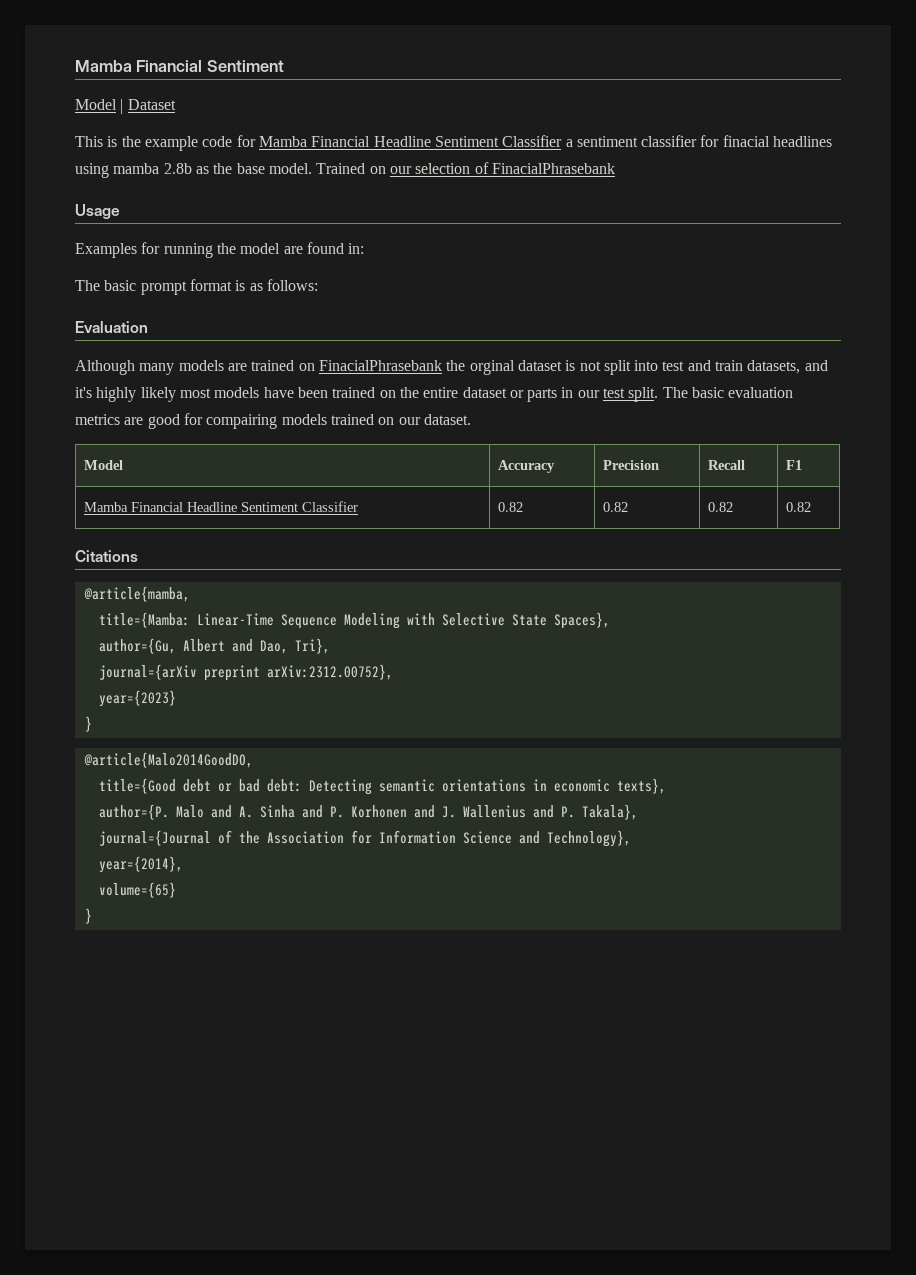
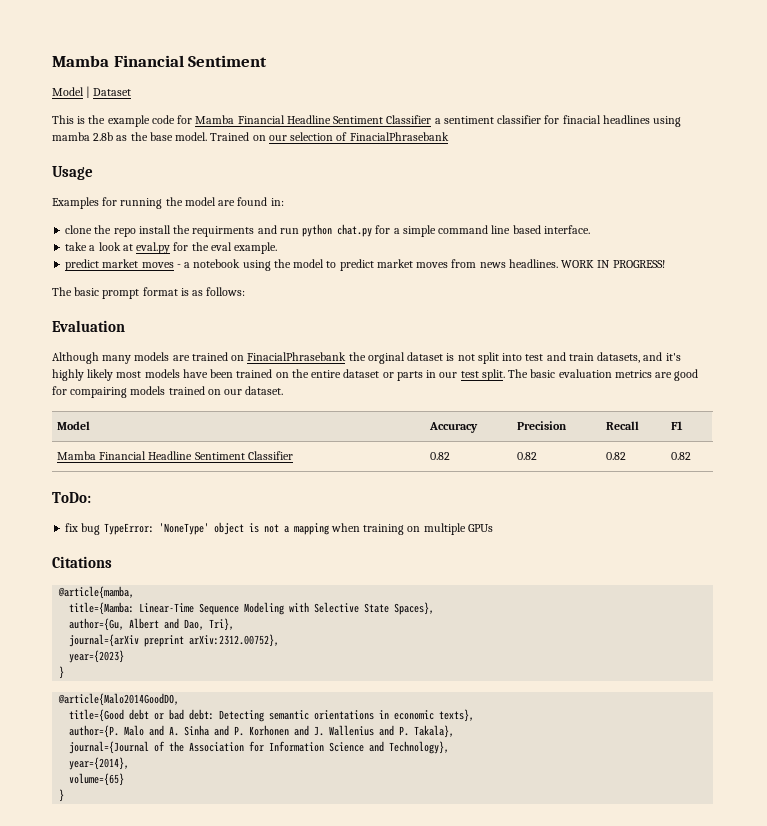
+ clone the repo install the requirments and run python chat.py for a simple command line based interface.
+ take a look at eval.py for the eval example.
+ predict market moves - a notebook using the model to predict market moves from news headlines. WORK IN PROGRESS!
+ ToDo:
+ fix bug TypeError: 'NoneType' object is not a mapping when training on multiple GPUs

